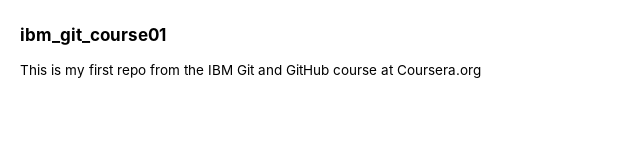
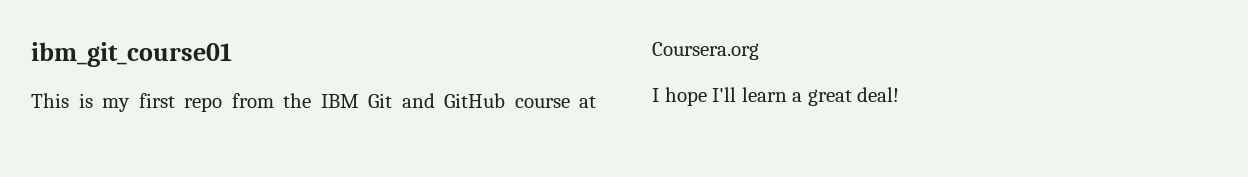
+ I hope I'll learn a great deal!

